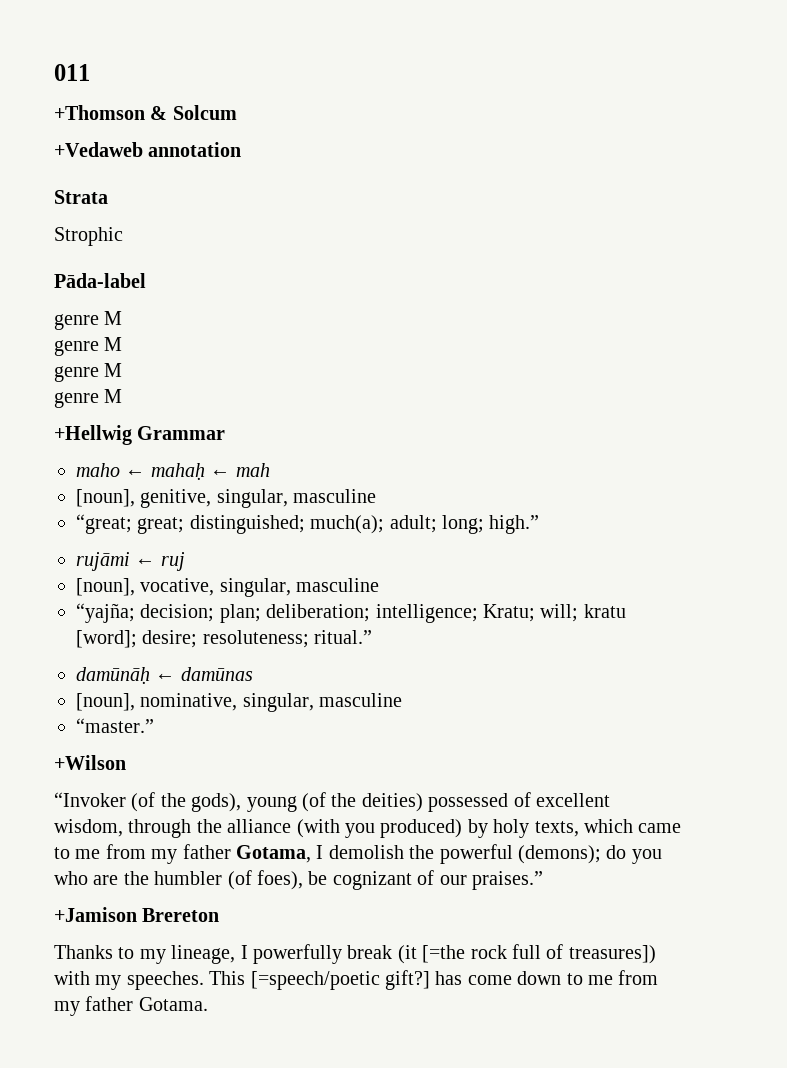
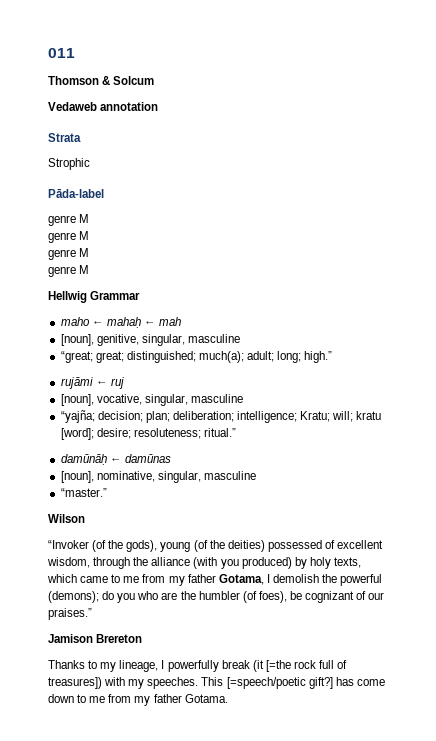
- +Thomson & Solcum
+ Thomson & Solcum
- +Vedaweb annotation
+ Vedaweb annotation
- +Hellwig Grammar
+ Hellwig Grammar
- +Wilson
+ Wilson
- +Jamison Brereton
+ Jamison Brereton

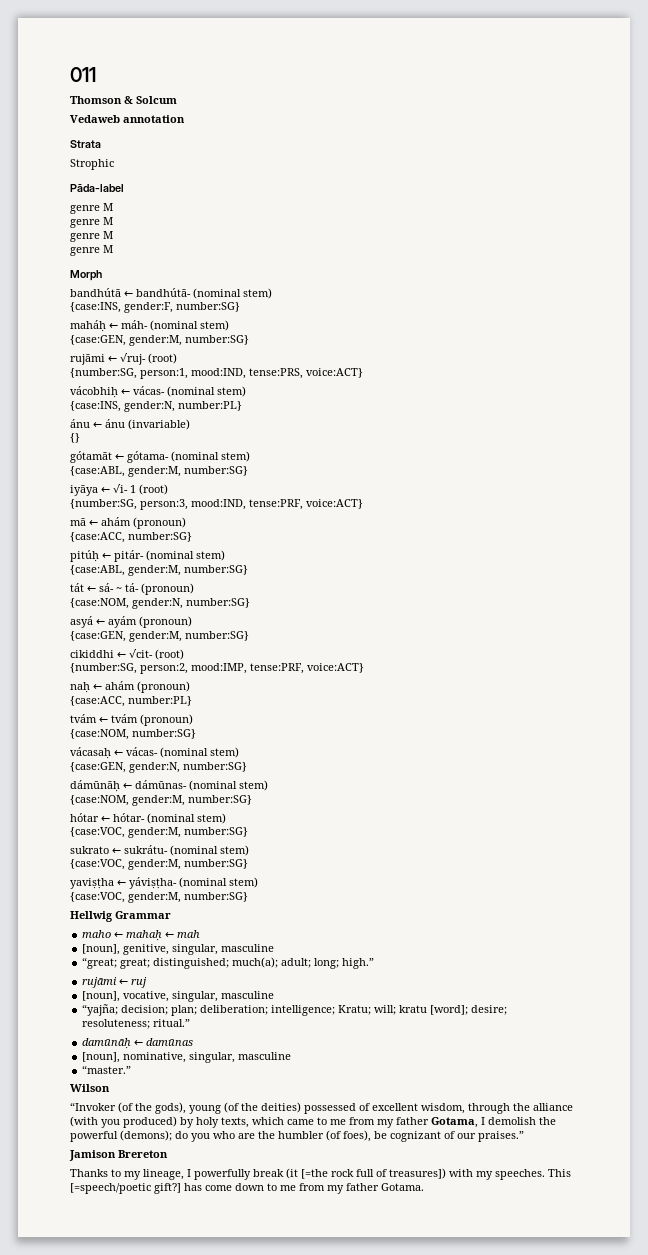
+ Morph
+ bandhútā ← bandhútā- (nominal stem)
+ {case:INS, gender:F, number:SG}
+ maháḥ ← máh- (nominal stem)
+ {case:GEN, gender:M, number:SG}
+ rujāmi ← √ruj- (root)
+ {number:SG, person:1, mood:IND, tense:PRS, voice:ACT}
+ vácobhiḥ ← vácas- (nominal stem)
+ {case:INS, gender:N, number:PL}
+ ánu ← ánu (invariable)
+ {}
+ gótamāt ← gótama- (nominal stem)
+ {case:ABL, gender:M, number:SG}
+ iyāya ← √i- 1 (root)
+ {number:SG, person:3, mood:IND, tense:PRF, voice:ACT}
+ mā ← ahám (pronoun)
+ {case:ACC, number:SG}
+ pitúḥ ← pitár- (nominal stem)
+ {case:ABL, gender:M, number:SG}
+ tát ← sá- ~ tá- (pronoun)
+ {case:NOM, gender:N, number:SG}
+ asyá ← ayám (pronoun)
+ {case:GEN, gender:M, number:SG}
+ cikiddhi ← √cit- (root)
+ {number:SG, person:2, mood:IMP, tense:PRF, voice:ACT}
+ naḥ ← ahám (pronoun)
+ {case:ACC, number:PL}
+ tvám ← tvám (pronoun)
+ {case:NOM, number:SG}
+ vácasaḥ ← vácas- (nominal stem)
+ {case:GEN, gender:N, number:SG}
+ dámūnāḥ ← dámūnas- (nominal stem)
+ {case:NOM, gender:M, number:SG}
+ hótar ← hótar- (nominal stem)
+ {case:VOC, gender:M, number:SG}
+ sukrato ← sukrátu- (nominal stem)
+ {case:VOC, gender:M, number:SG}
+ yaviṣṭha ← yáviṣṭha- (nominal stem)
+ {case:VOC, gender:M, number:SG}

